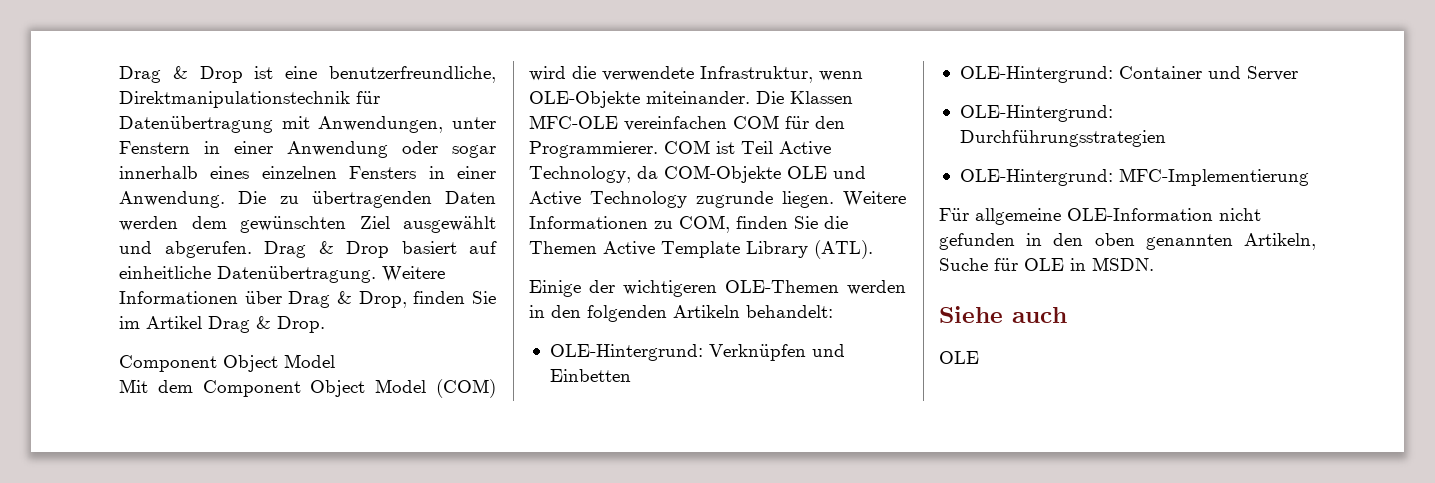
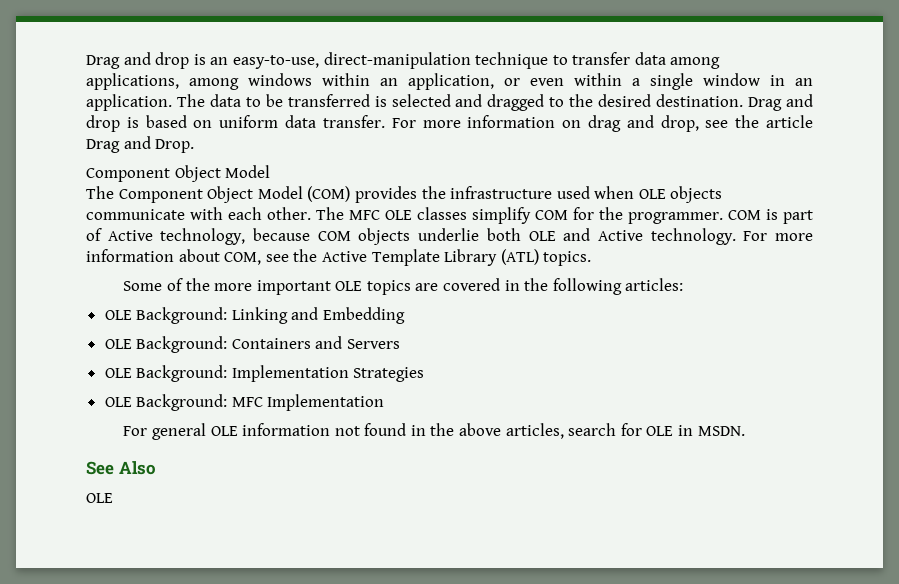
- Drag & Drop ist eine benutzerfreundliche, Direktmanipulationstechnik für Datenübertragung mit Anwendungen, unter Fenstern in einer Anwendung oder sogar innerhalb eines einzelnen Fensters in einer Anwendung. Die zu übertragenden Daten werden dem gewünschten Ziel ausgewählt und abgerufen. Drag & Drop basiert auf einheitliche Datenübertragung. Weitere Informationen über Drag & Drop, finden Sie im Artikel Drag & Drop.
+ Drag and drop is an easy-to-use, direct-manipulation technique to transfer data among applications, among windows within an application, or even within a single window in an application. The data to be transferred is selected and dragged to the desired destination. Drag and drop is based on uniform data transfer. For more information on drag and drop, see the article Drag and Drop.
- Mit dem Component Object Model (COM) wird die verwendete Infrastruktur, wenn OLE-Objekte miteinander. Die Klassen MFC-OLE vereinfachen COM für den Programmierer. COM ist Teil Active Technology, da COM-Objekte OLE und Active Technology zugrunde liegen. Weitere Informationen zu COM, finden Sie die Themen Active Template Library (ATL).
- Einige der wichtigeren OLE-Themen werden in den folgenden Artikeln behandelt:
- OLE-Hintergrund: Verknüpfen und Einbetten
- OLE-Hintergrund: Container und Server
- OLE-Hintergrund: Durchführungsstrategien
- OLE-Hintergrund: MFC-Implementierung
- Für allgemeine OLE-Information nicht gefunden in den oben genannten Artikeln, Suche für OLE in MSDN.
+ The Component Object Model (COM) provides the infrastructure used when OLE objects communicate with each other. The MFC OLE classes simplify COM for the programmer. COM is part of Active technology, because COM objects underlie both OLE and Active technology. For more information about COM, see the Active Template Library (ATL) topics.
+ Some of the more important OLE topics are covered in the following articles:
+ OLE Background: Linking and Embedding
+ OLE Background: Containers and Servers
+ OLE Background: Implementation Strategies
+ OLE Background: MFC Implementation
+ For general OLE information not found in the above articles, search for OLE in MSDN.
- Siehe auch
+ See Also

